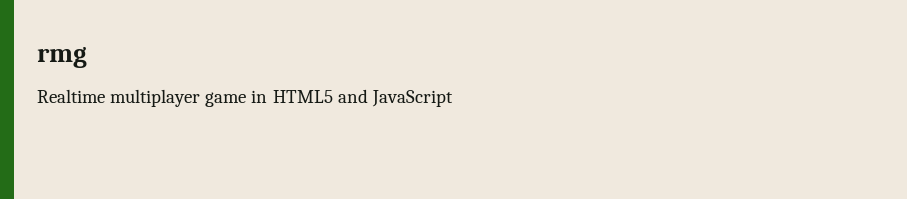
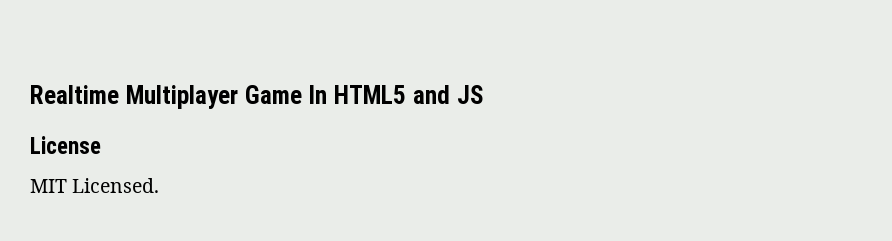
- rmg
- Realtime multiplayer game in HTML5 and JavaScript
+ Realtime Multiplayer Game In HTML5 and JS
+ License
+ MIT Licensed.

